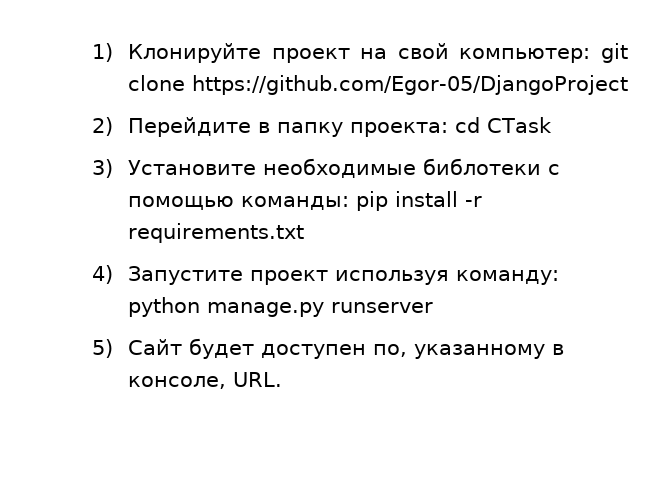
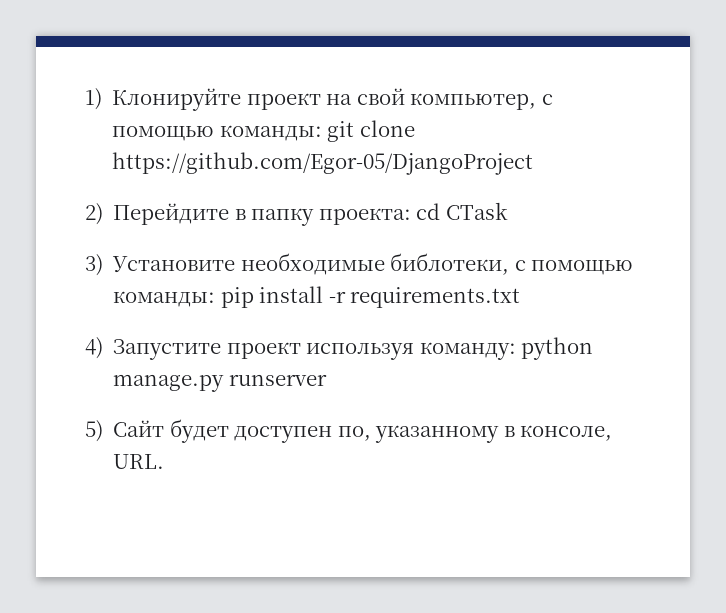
- 1) Клонируйте проект на свой компьютер: git clone https://github.com/Egor-05/DjangoProject
+ 1) Клонируйте проект на свой компьютер, с помощью команды: git clone https://github.com/Egor-05/DjangoProject
- 3) Установите необходимые библотеки с помощью команды: pip install -r requirements.txt
+ 3) Установите необходимые библотеки, с помощью команды: pip install -r requirements.txt

